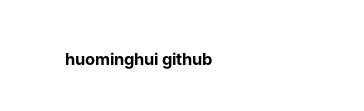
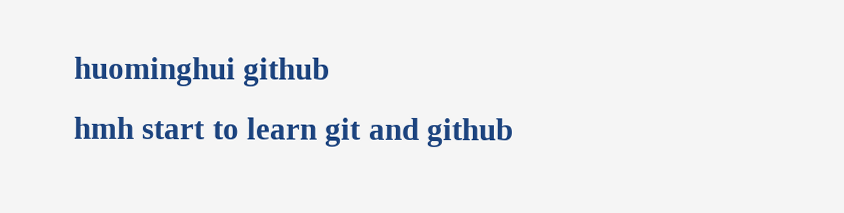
+ hmh start to learn git and github

